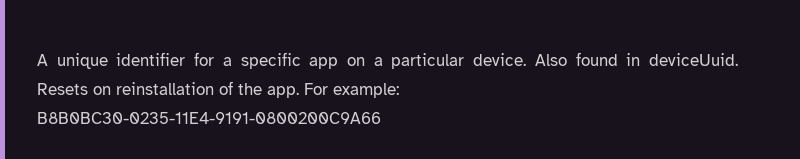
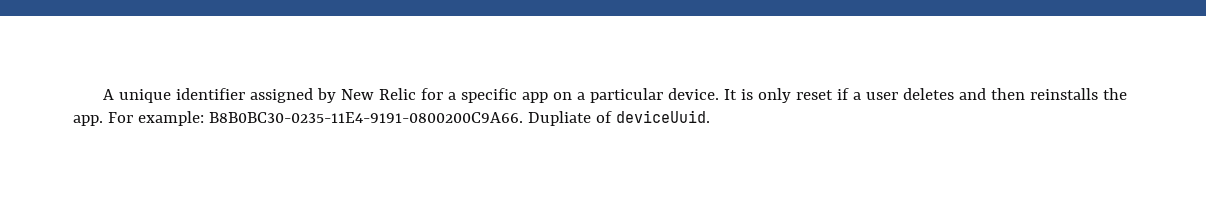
- A unique identifier for a specific app on a particular device.
+ A unique identifier assigned by New Relic for a specific app on a particular device.
- Also found in deviceUuid. Resets on reinstallation of the app. For example: B8B0BC30-0235-11E4-9191-0800200C9A66
+ It is only reset if a user deletes and then reinstalls the app. For example: B8B0BC30-0235-11E4-9191-0800200C9A66. Dupliate of deviceUuid.

